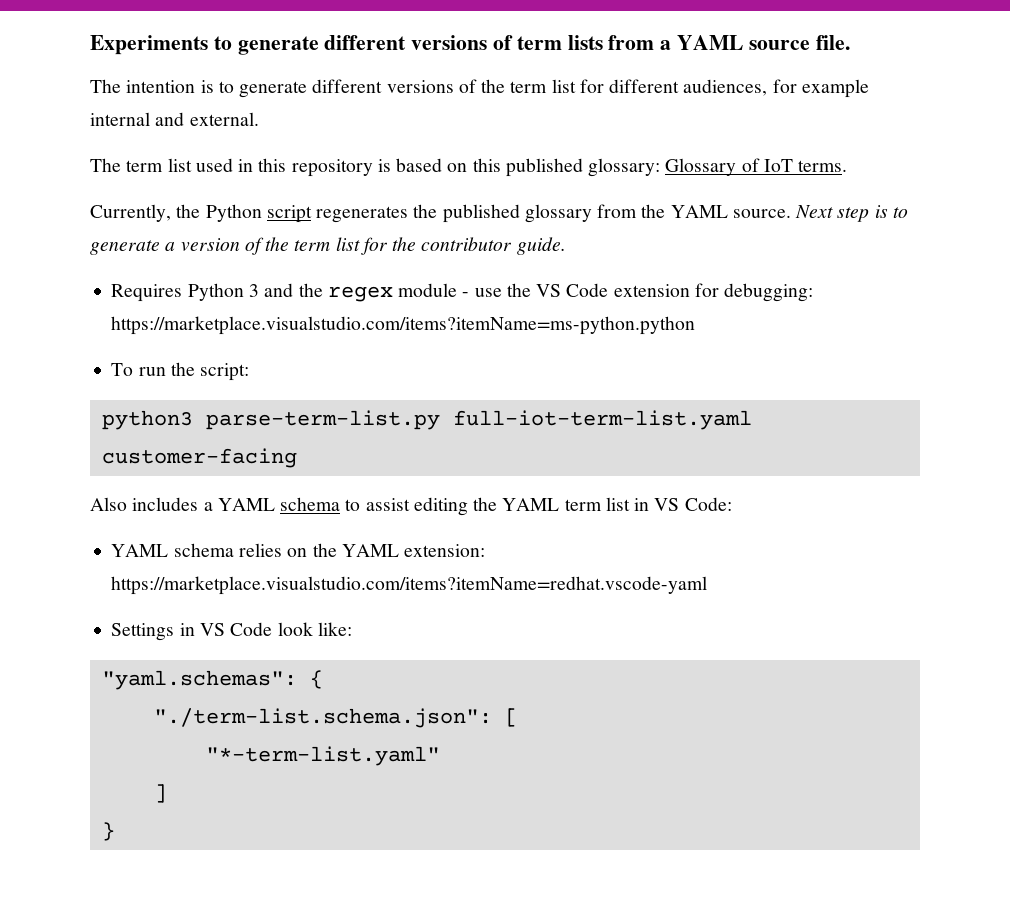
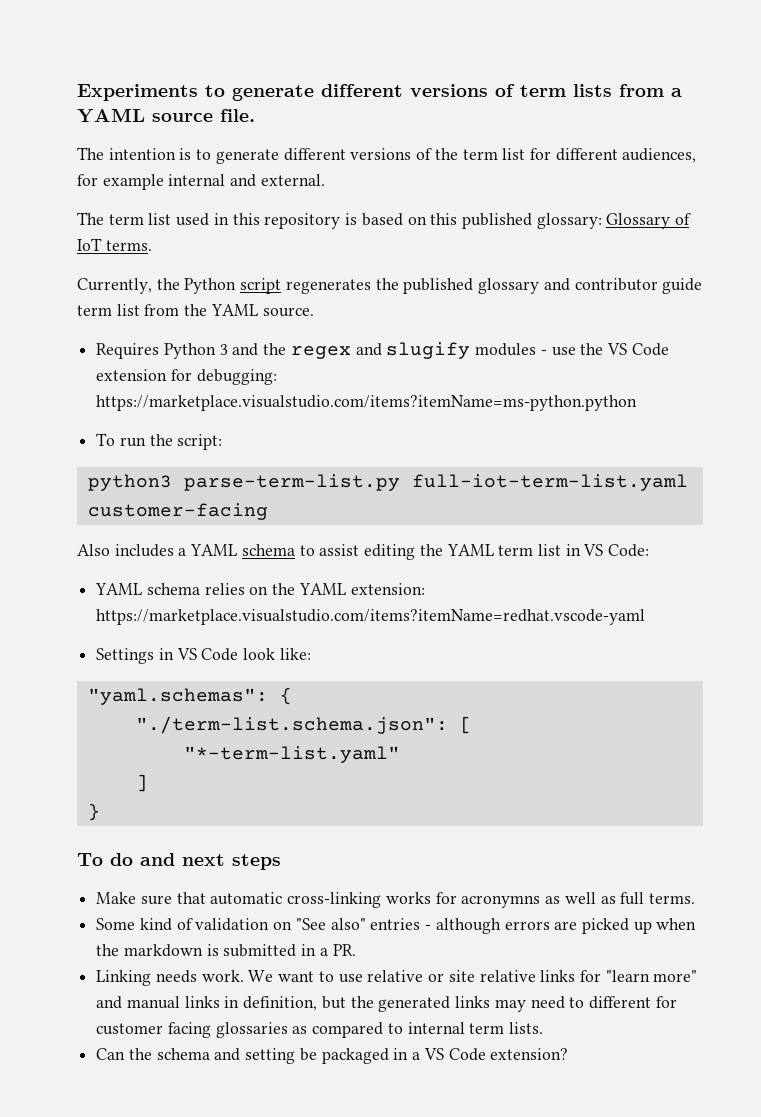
- Currently, the Python script regenerates the published glossary from the YAML source. Next step is to generate a version of the term list for the contributor guide.
+ Currently, the Python script regenerates the published glossary and contributor guide term list from the YAML source.
- Requires Python 3 and the regex module - use the VS Code extension for debugging: https://marketplace.visualstudio.com/items?itemName=ms-python.python
+ Requires Python 3 and the regex and slugify modules - use the VS Code extension for debugging: https://marketplace.visualstudio.com/items?itemName=ms-python.python
+ To do and next steps
+ Make sure that automatic cross-linking works for acronymns as well as full terms.
+ Some kind of validation on "See also" entries - although errors are picked up when the markdown is submitted in a PR.
+ Linking needs work. We want to use relative or site relative links for "learn more" and manual links in definition, but the generated links may need to different for customer facing glossaries as compared to internal term lists.
+ Can the schema and setting be packaged in a VS Code extension?

